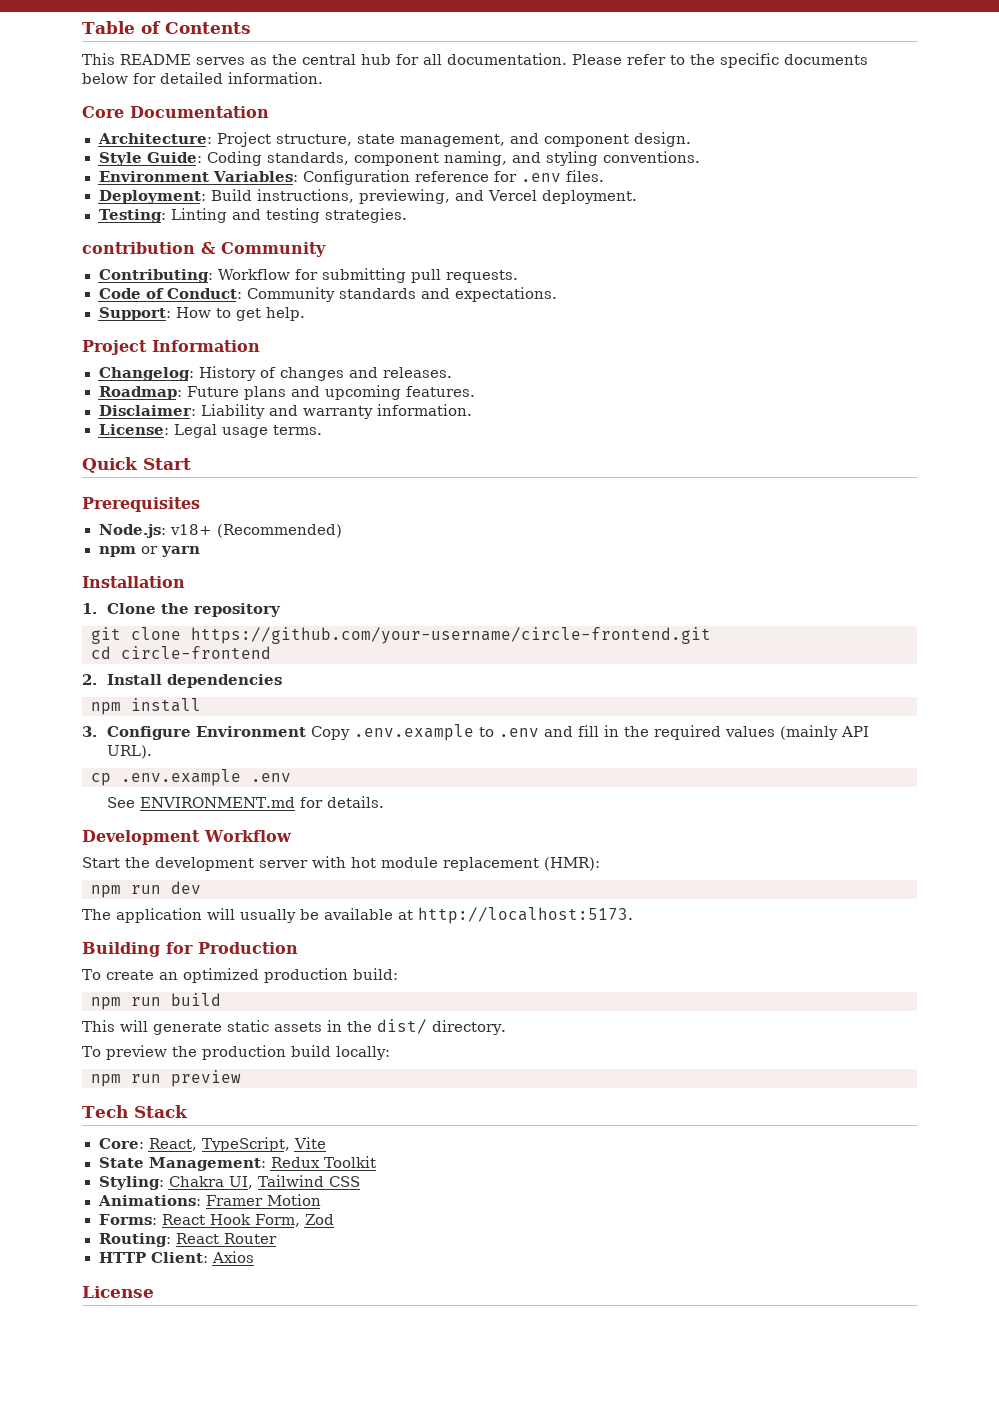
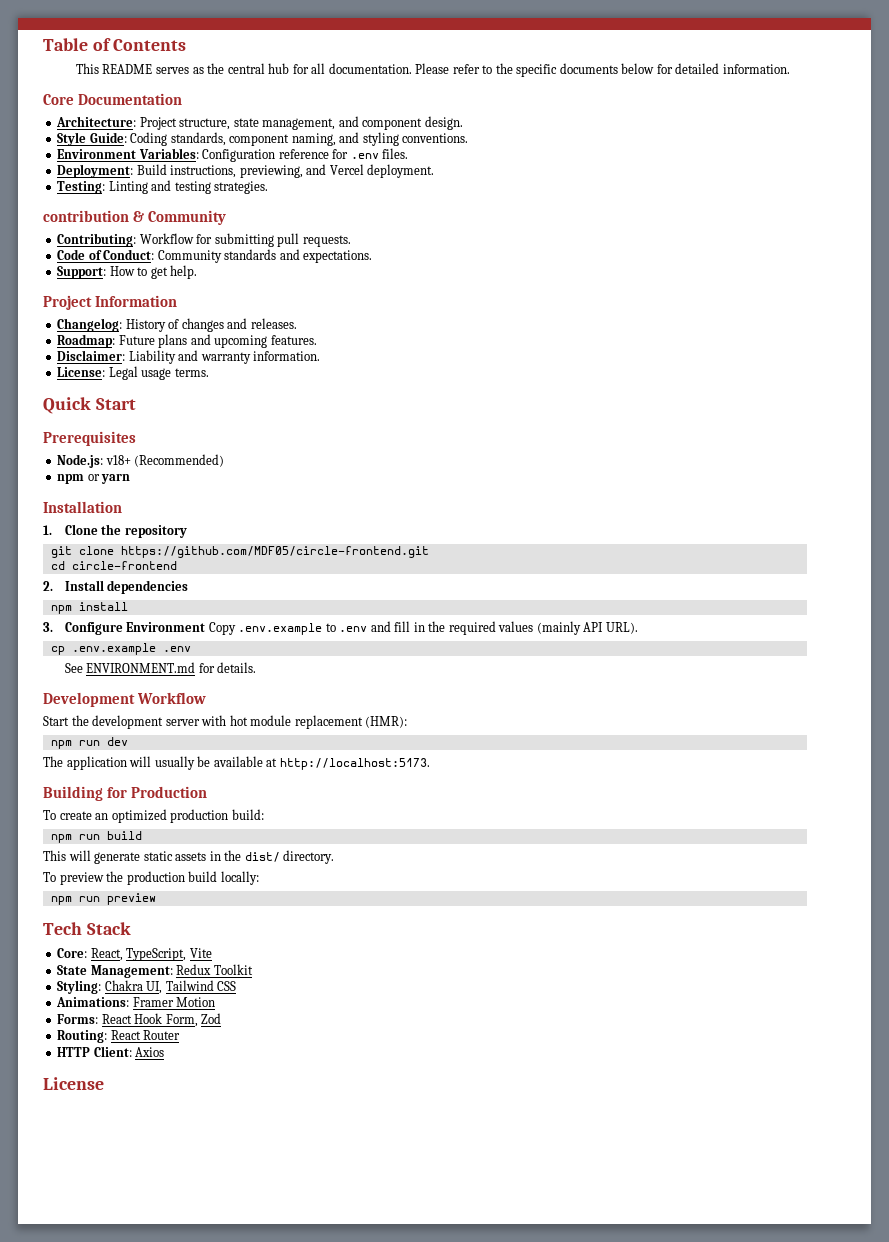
- git clone https://github.com/your-username/circle-frontend.git
+ git clone https://github.com/MDF05/circle-frontend.git

